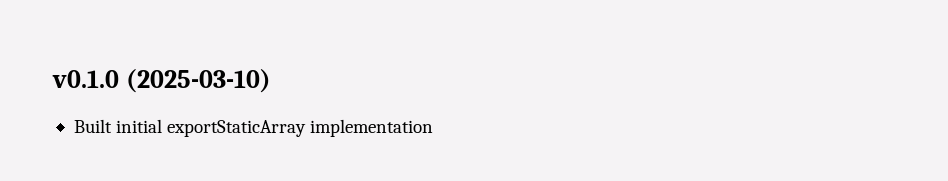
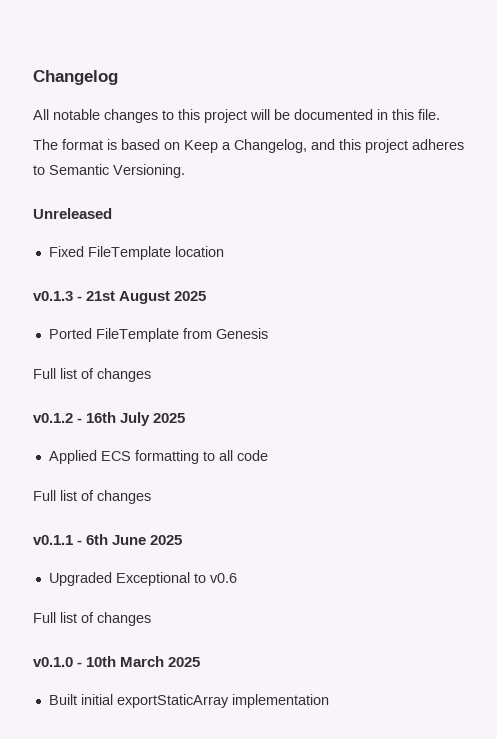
- v0.1.0 (2025-03-10)
+ Changelog
+ All notable changes to this project will be documented in this file.
+ The format is based on Keep a Changelog, and this project adheres to Semantic Versioning.
+ Unreleased
+ Fixed FileTemplate location
+ v0.1.3 - 21st August 2025
+ Ported FileTemplate from Genesis
+ Full list of changes
+ v0.1.2 - 16th July 2025
+ Applied ECS formatting to all code
+ Full list of changes
+ v0.1.1 - 6th June 2025
+ Upgraded Exceptional to v0.6
+ Full list of changes
+ v0.1.0 - 10th March 2025

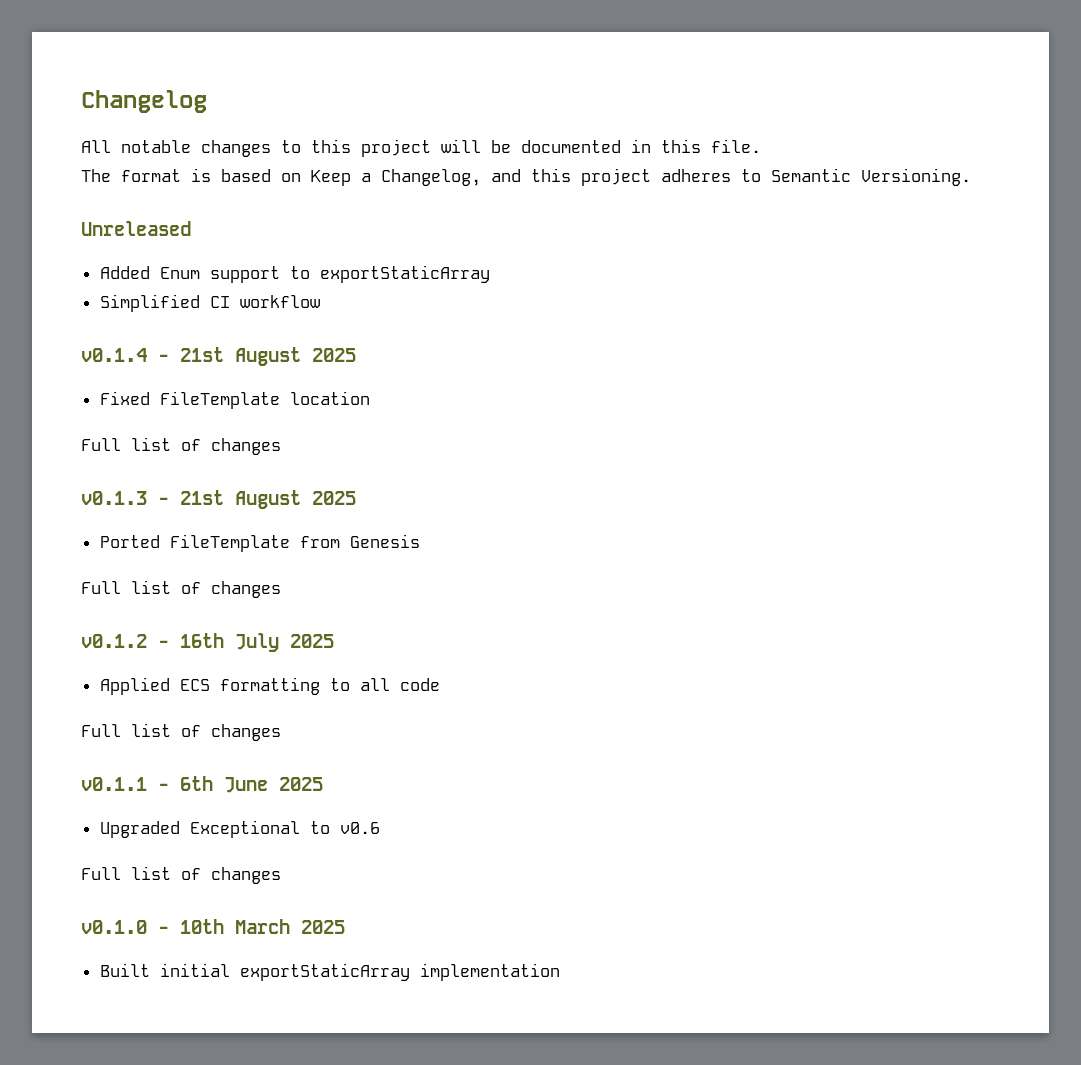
+ Added Enum support to exportStaticArray
+ Simplified CI workflow
+ v0.1.4 - 21st August 2025
  Fixed FileTemplate location
+ Full list of changes

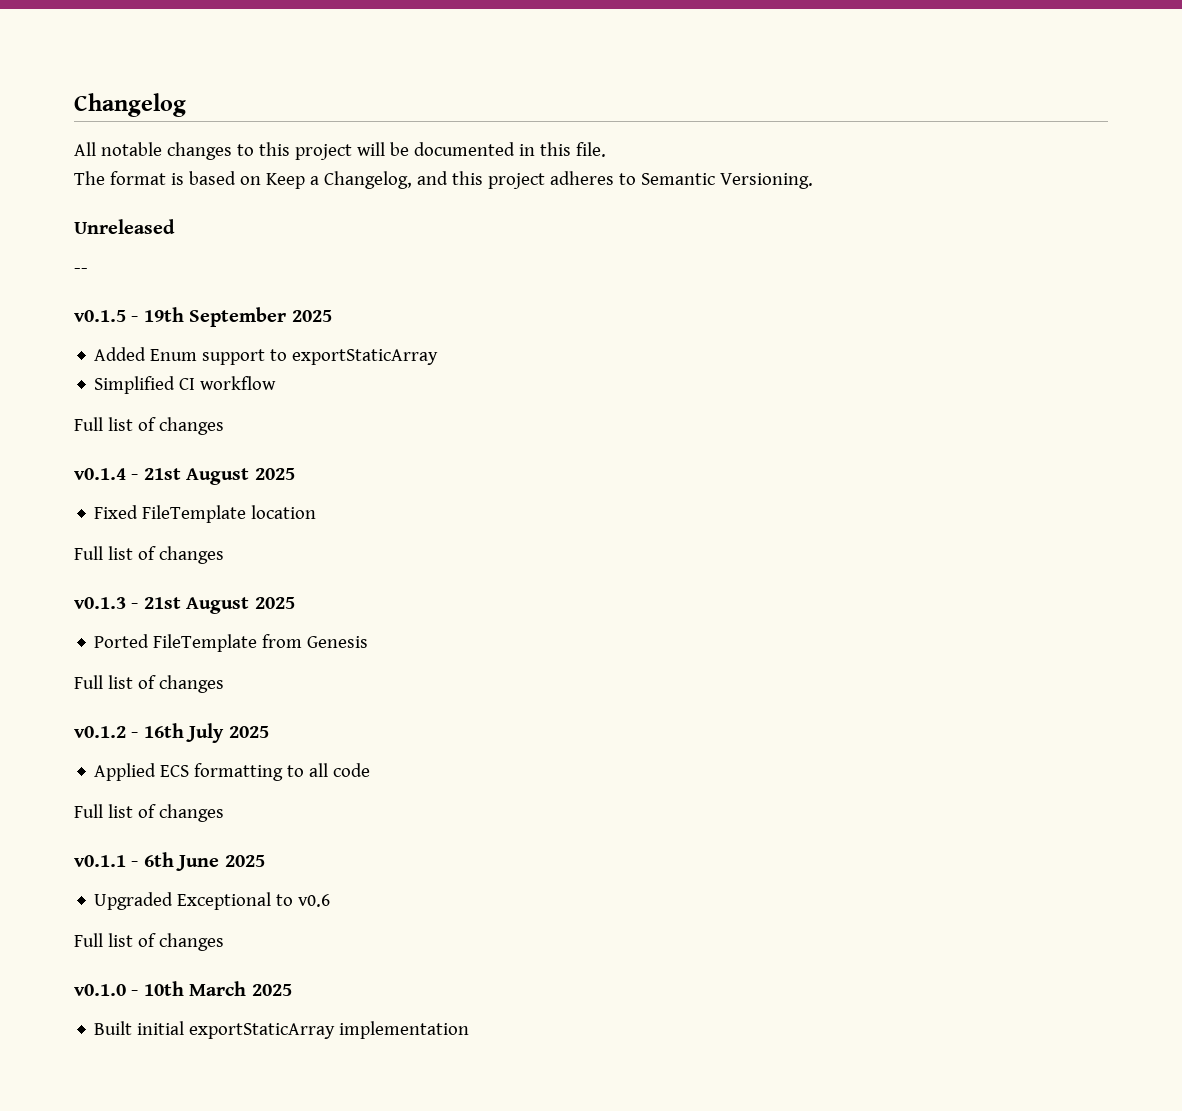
+ --
+ v0.1.5 - 19th September 2025
  Simplified CI workflow
+ Full list of changes

